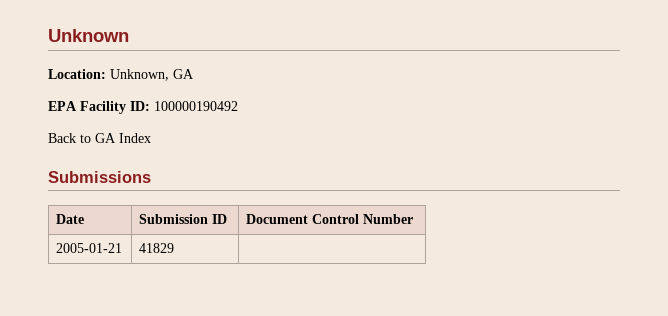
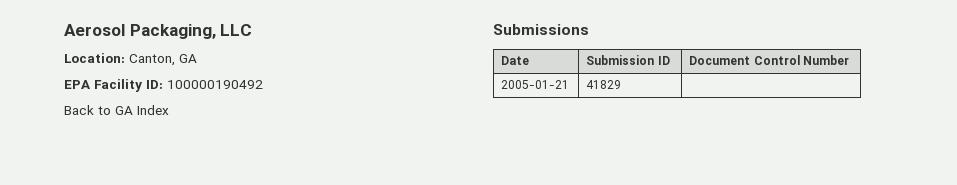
- Unknown
+ Aerosol Packaging, LLC
- Location: Unknown, GA
+ Location: Canton, GA

